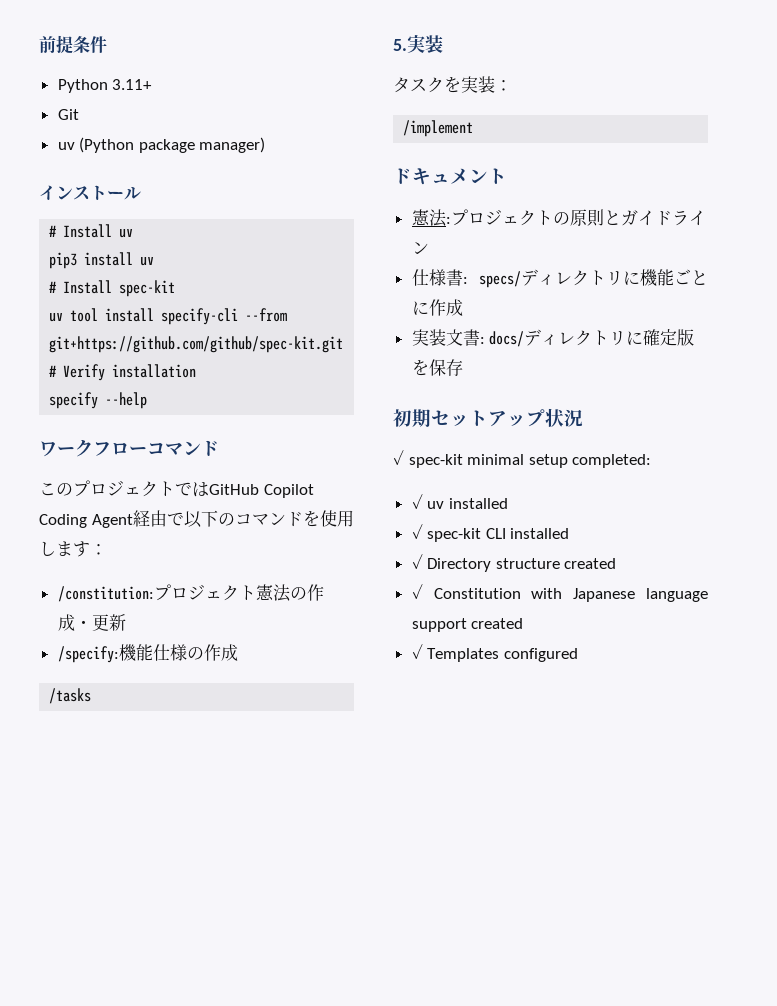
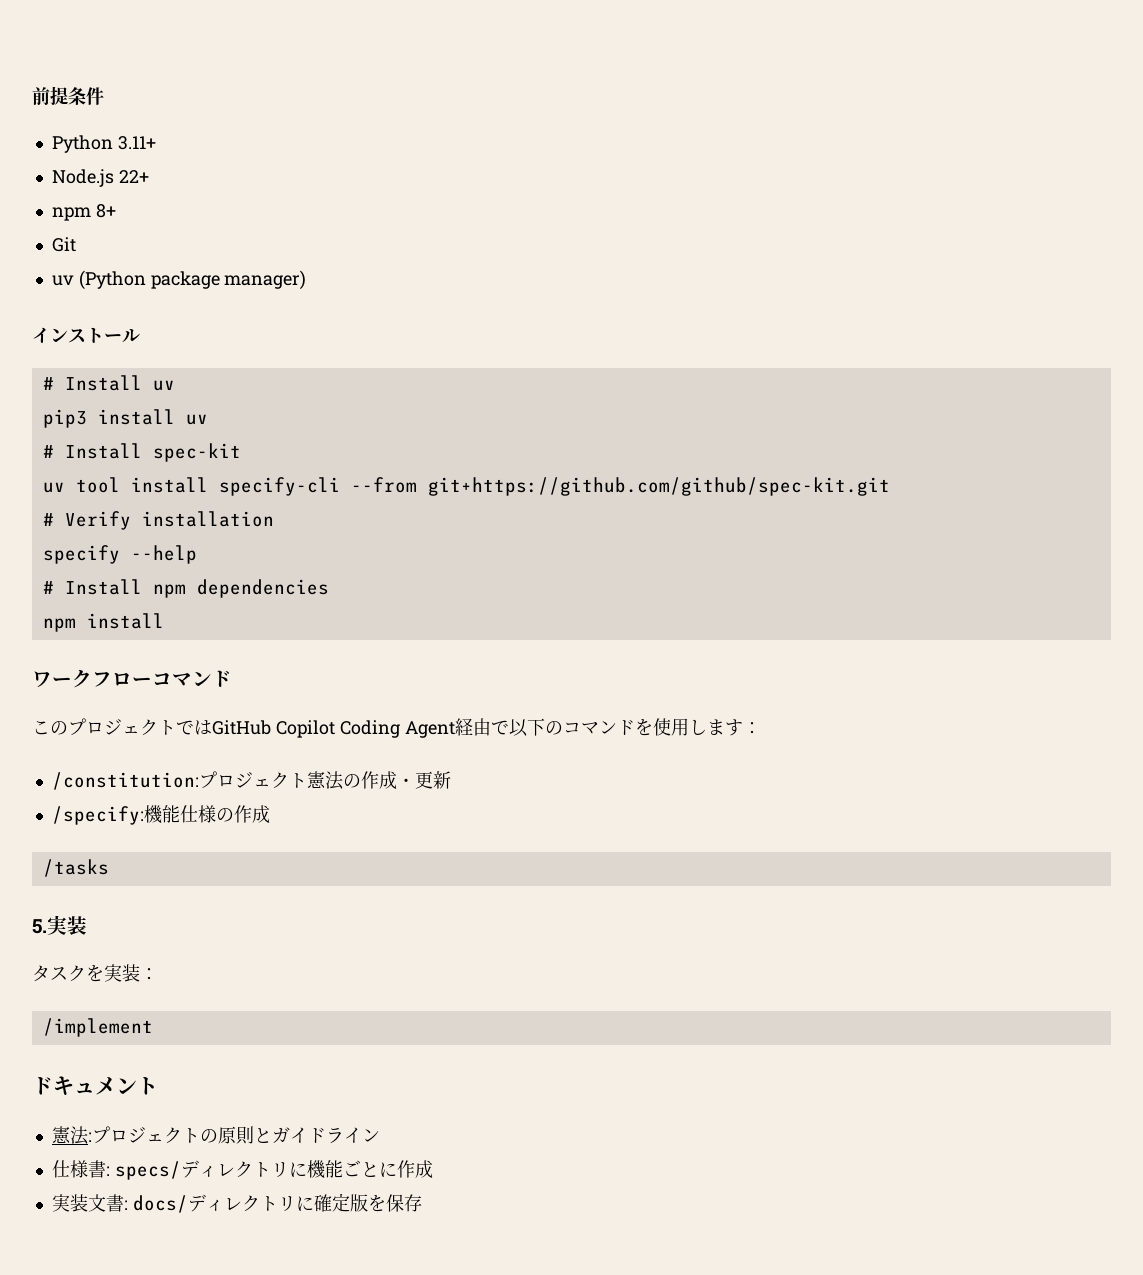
+ Node.js 22+
+ npm 8+
+ # Install npm dependencies
+ npm install
- 初期セットアップ状況
- ✓ spec-kit minimal setup completed:
- ✓ uv installed
- ✓ spec-kit CLI installed
- ✓ Directory structure created
- ✓ Constitution with Japanese language support created
- ✓ Templates configured

